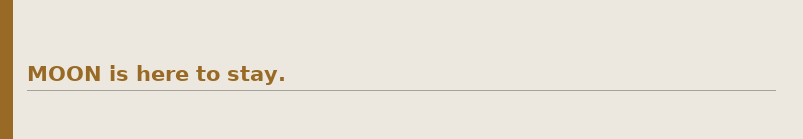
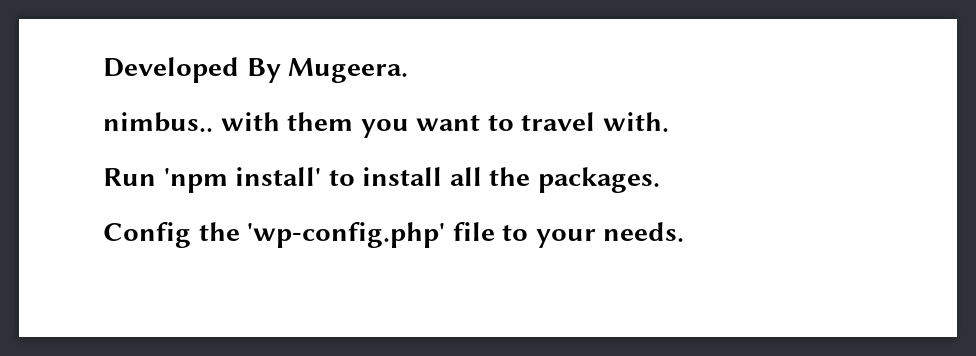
- MOON is here to stay.
+ Developed By Mugeera.
+ nimbus.. with them you want to travel with.
+ Run 'npm install' to install all the packages.
+ Config the 'wp-config.php' file to your needs.

